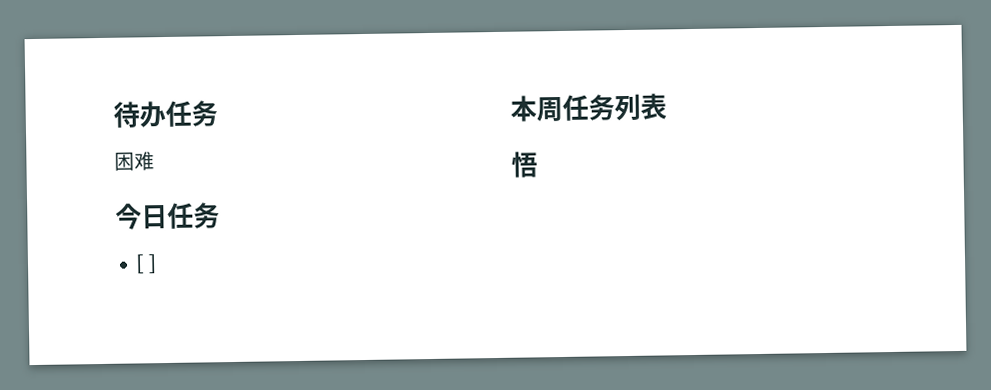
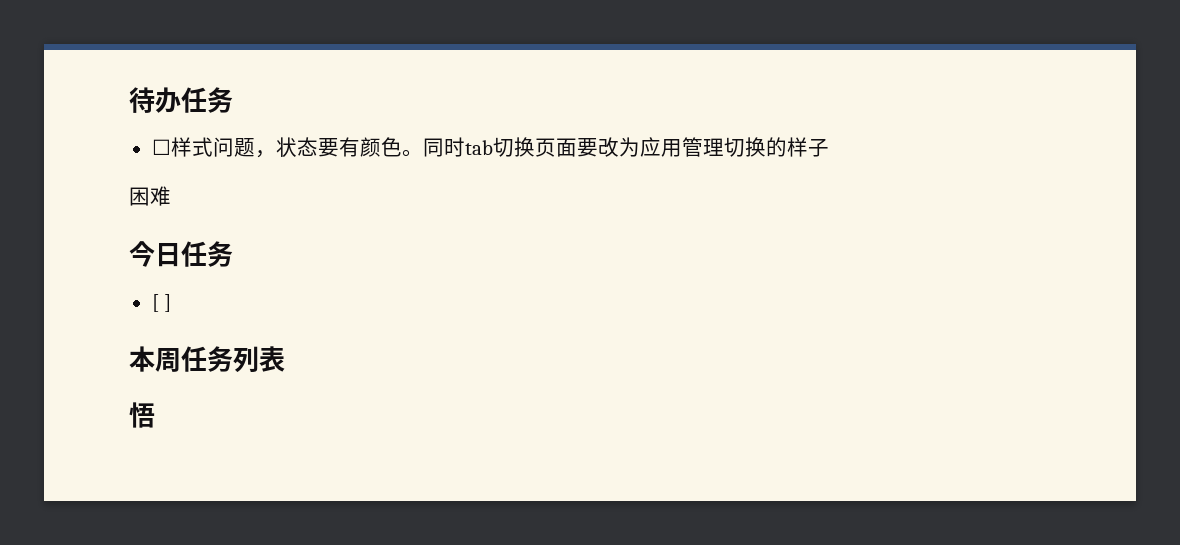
+ ☐样式问题，状态要有颜色。同时tab切换页面要改为应用管理切换的样子

